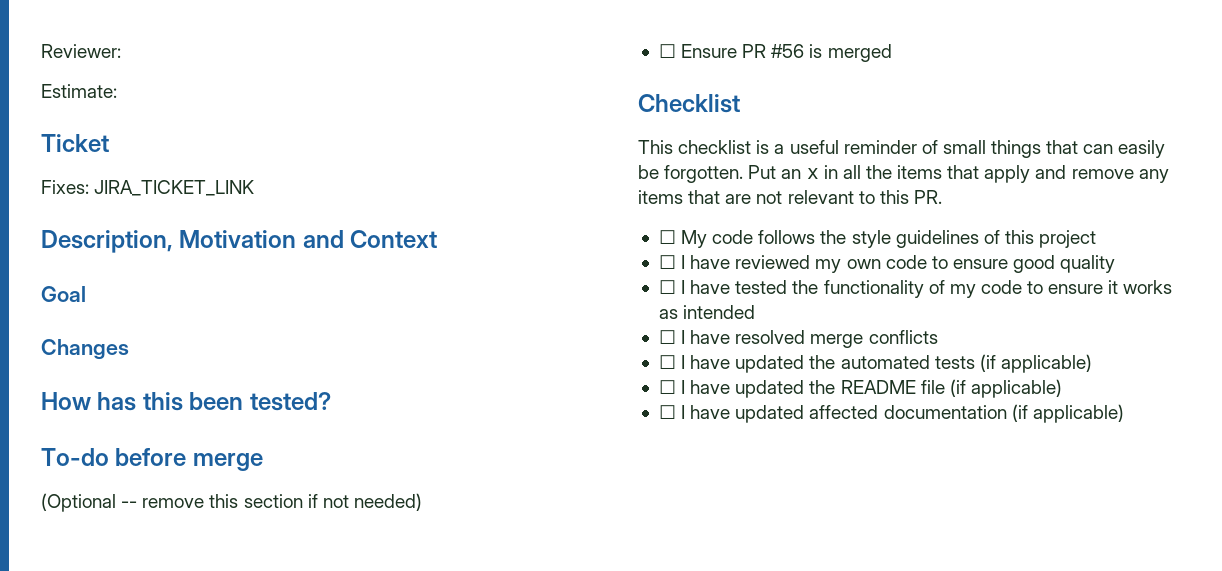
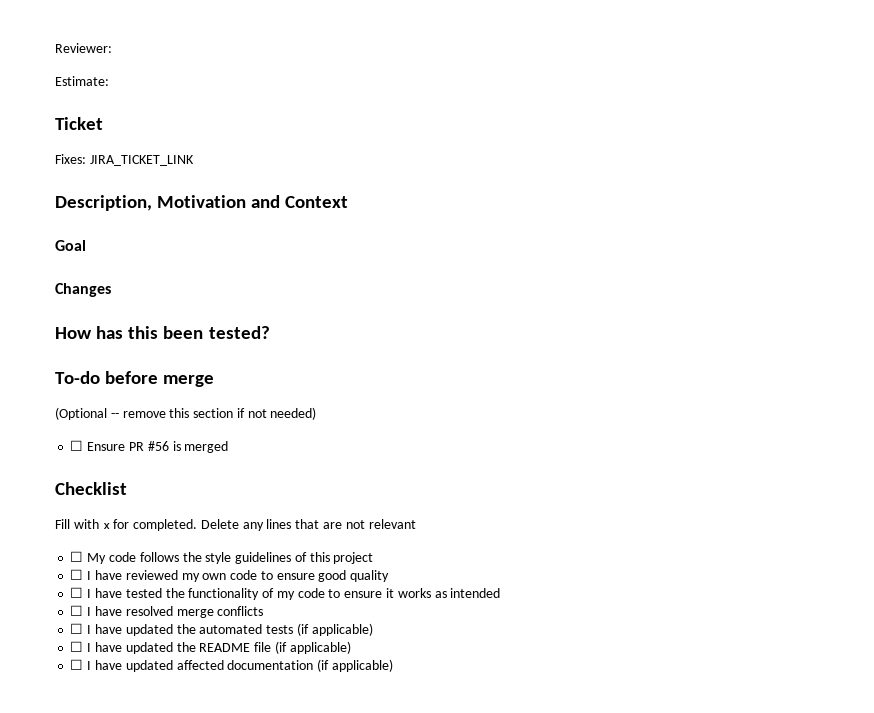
- This checklist is a useful reminder of small things that can easily be forgotten. Put an x in all the items that apply and remove any items that are not relevant to this PR.
+ Fill with x for completed. Delete any lines that are not relevant

